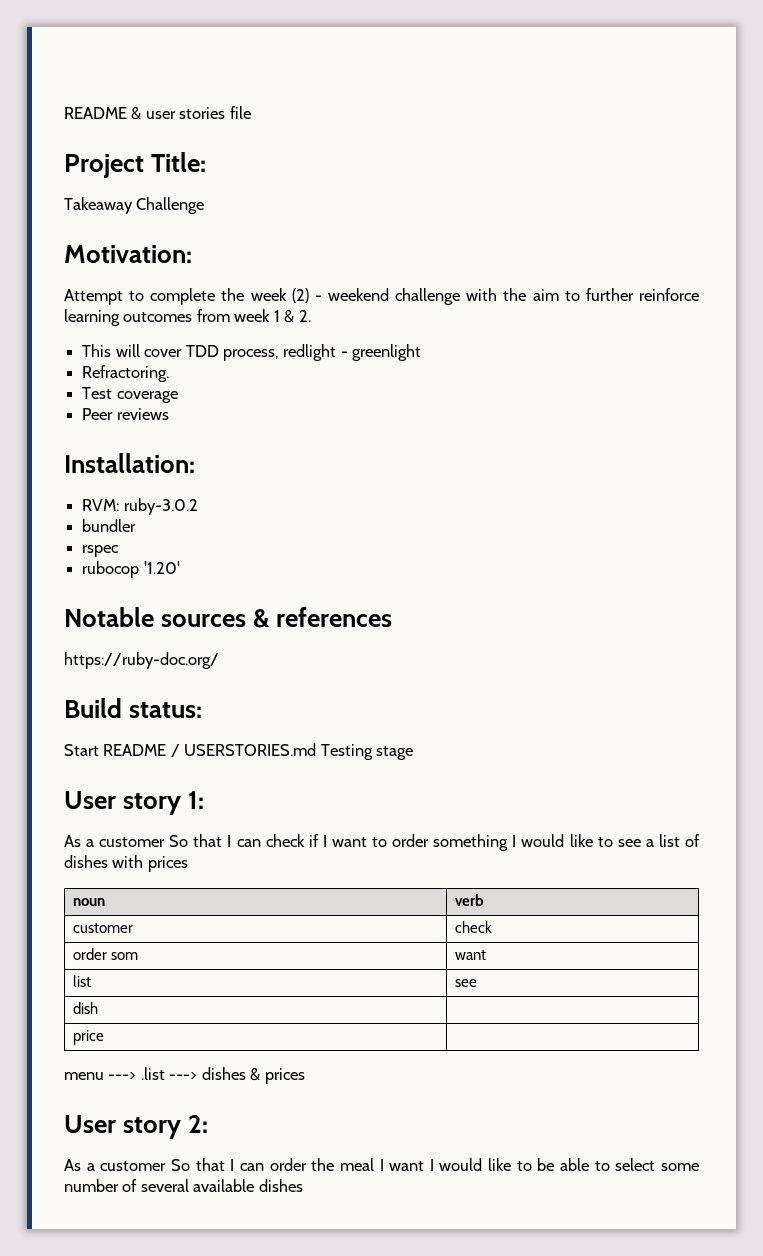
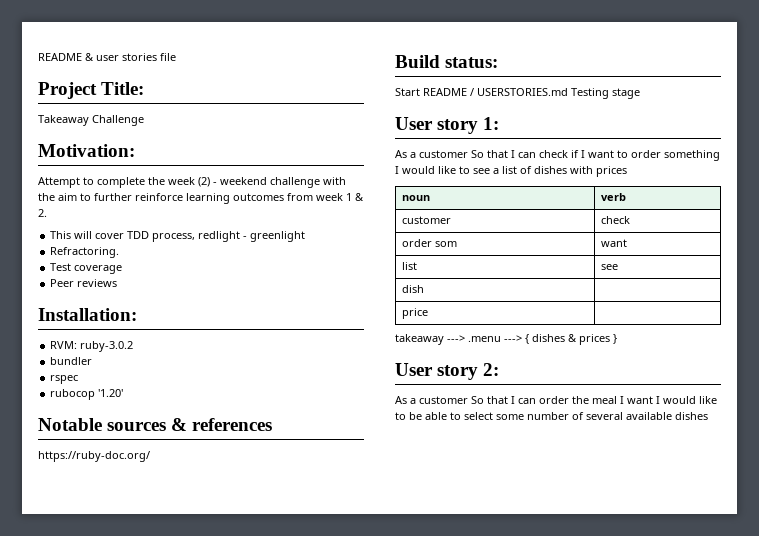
- menu ---> .list ---> dishes & prices
+ takeaway ---> .menu ---> { dishes & prices }

